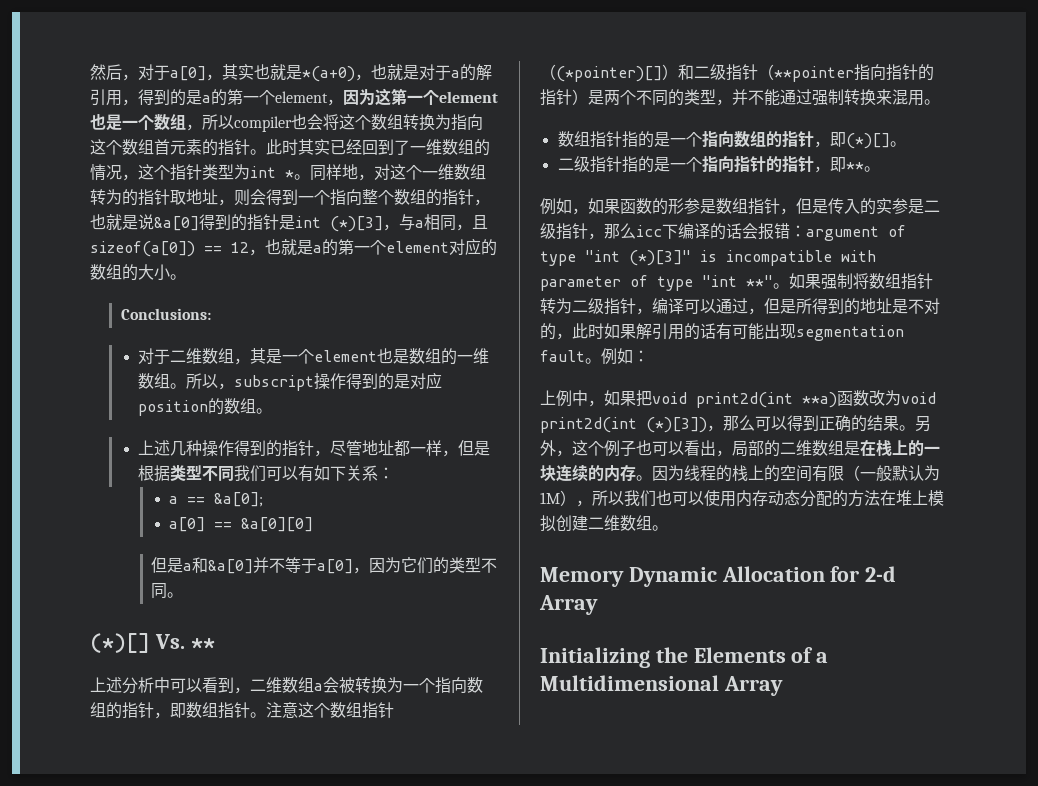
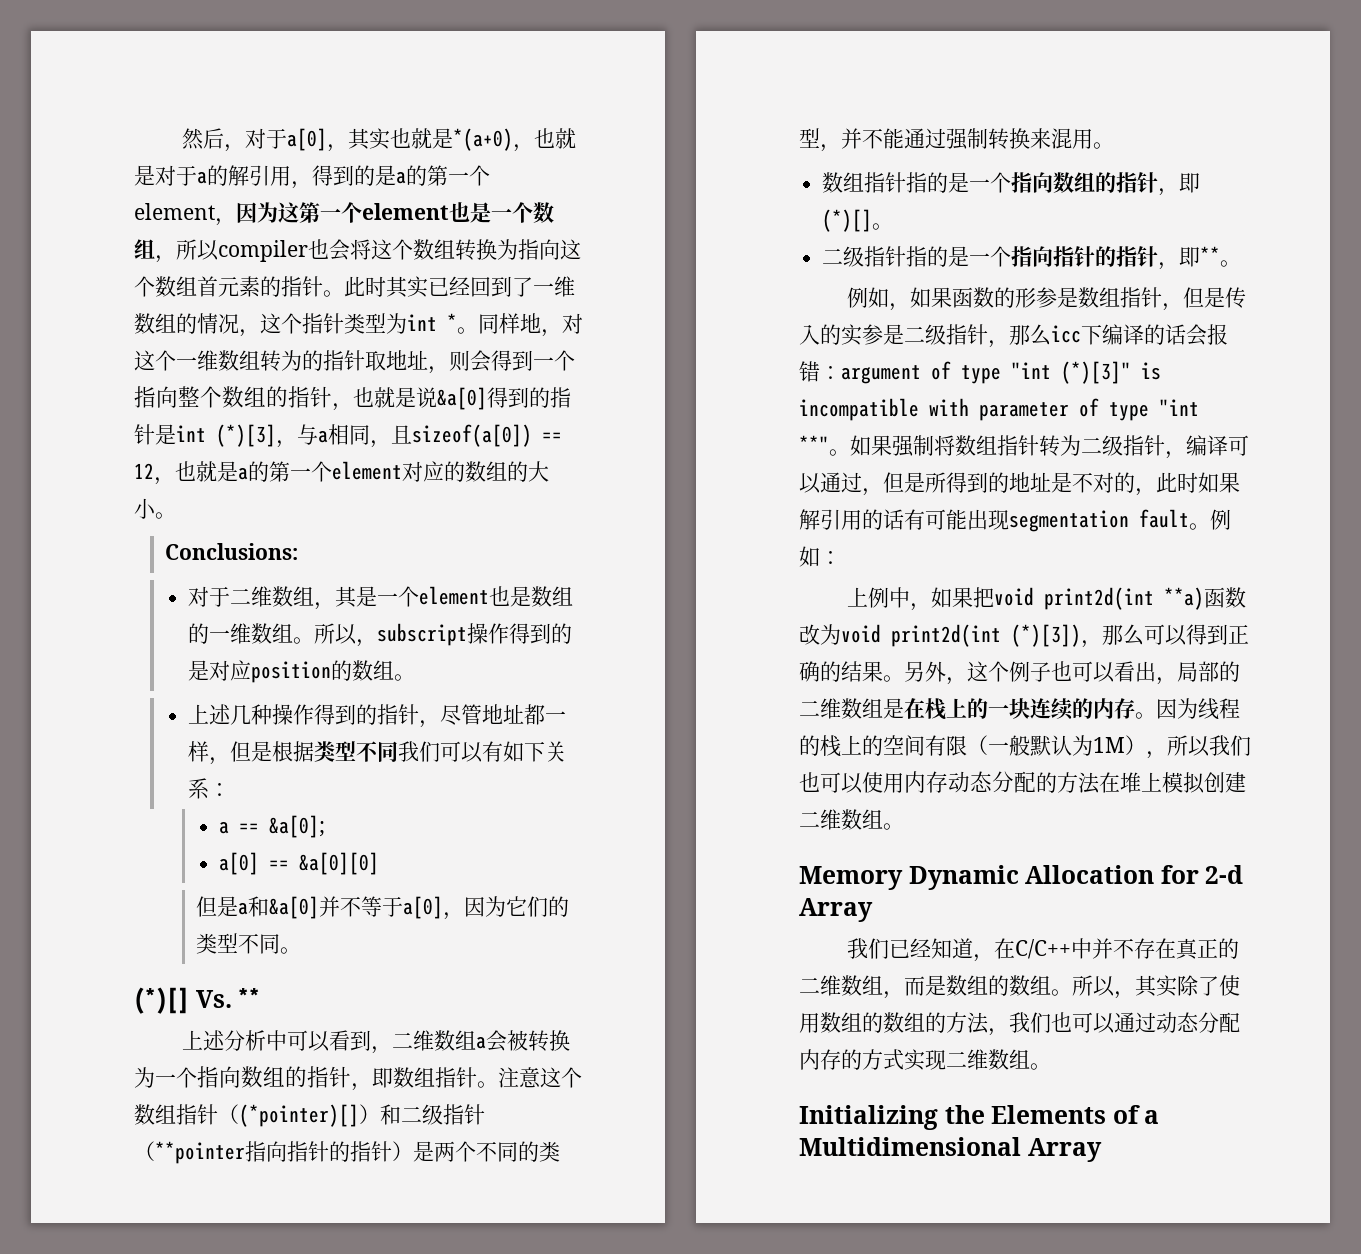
+ 我们已经知道，在C/C++中并不存在真正的二维数组，而是数组的数组。所以，其实除了使用数组的数组的方法，我们也可以通过动态分配内存的方式实现二维数组。

